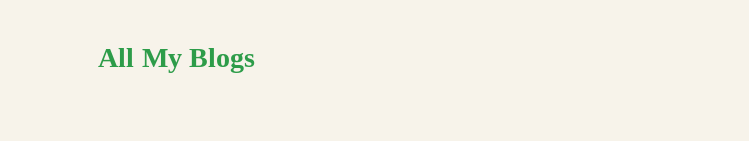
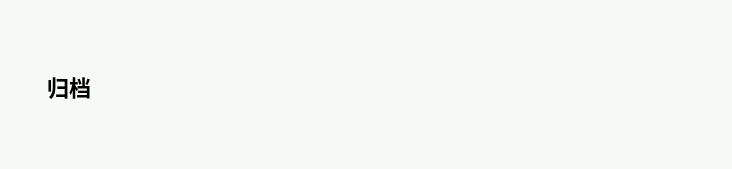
- All My Blogs
+ 归档

